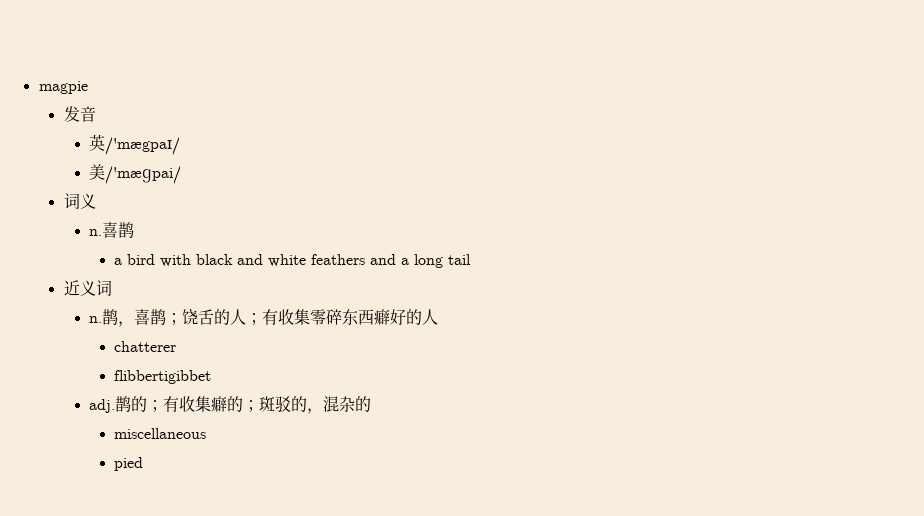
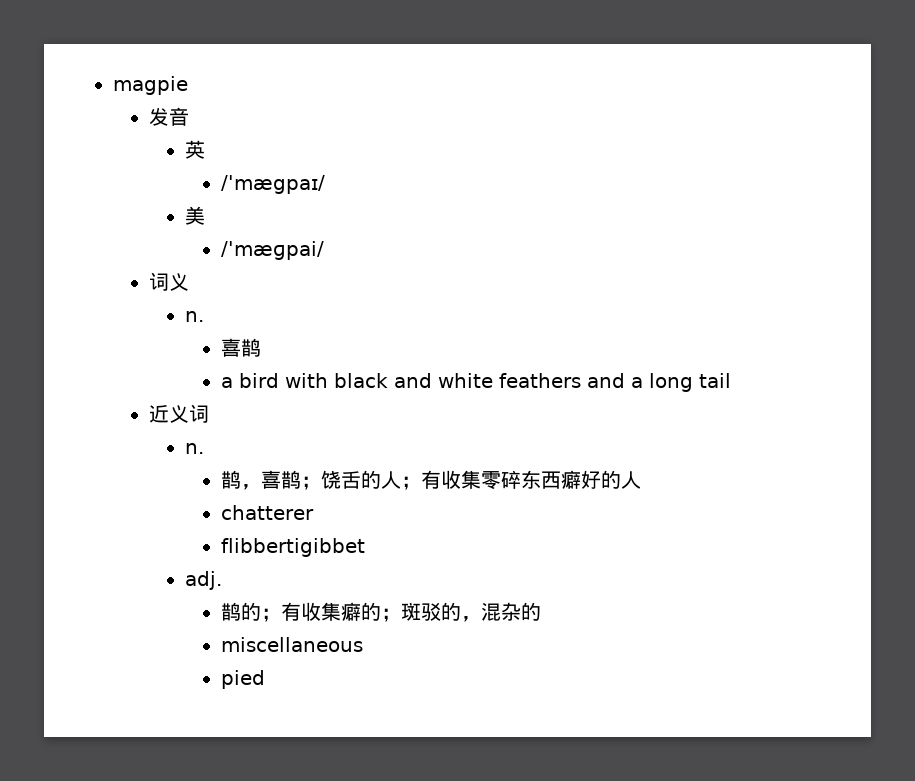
- 英/'mægpaɪ/
+ 英
+ /'mægpaɪ/
- 美/'mæɡpai/
+ 美
+ /'mæɡpai/
  词义
- n.喜鹊
+ n.
+ 喜鹊
  近义词
- n.鹊，喜鹊；饶舌的人；有收集零碎东西癖好的人
+ n.
+ 鹊，喜鹊；饶舌的人；有收集零碎东西癖好的人
- adj.鹊的；有收集癖的；斑驳的，混杂的
+ adj.
+ 鹊的；有收集癖的；斑驳的，混杂的

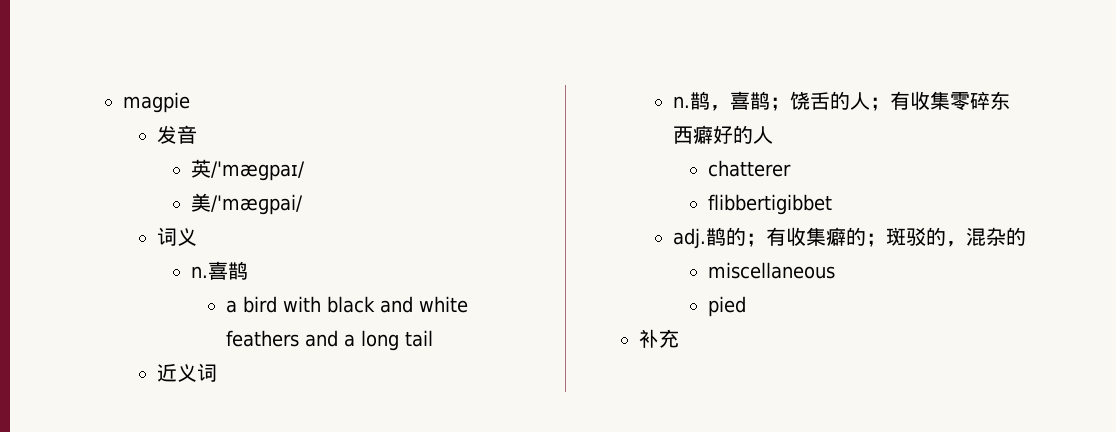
- 英
- /'mægpaɪ/
+ 英/'mægpaɪ/
- 美
- /'mæɡpai/
+ 美/'mæɡpai/
  词义
- n.
- 喜鹊
+ n.喜鹊
  近义词
- n.
- 鹊，喜鹊；饶舌的人；有收集零碎东西癖好的人
+ n.鹊，喜鹊；饶舌的人；有收集零碎东西癖好的人
- adj.
- 鹊的；有收集癖的；斑驳的，混杂的
+ adj.鹊的；有收集癖的；斑驳的，混杂的
+ 补充

